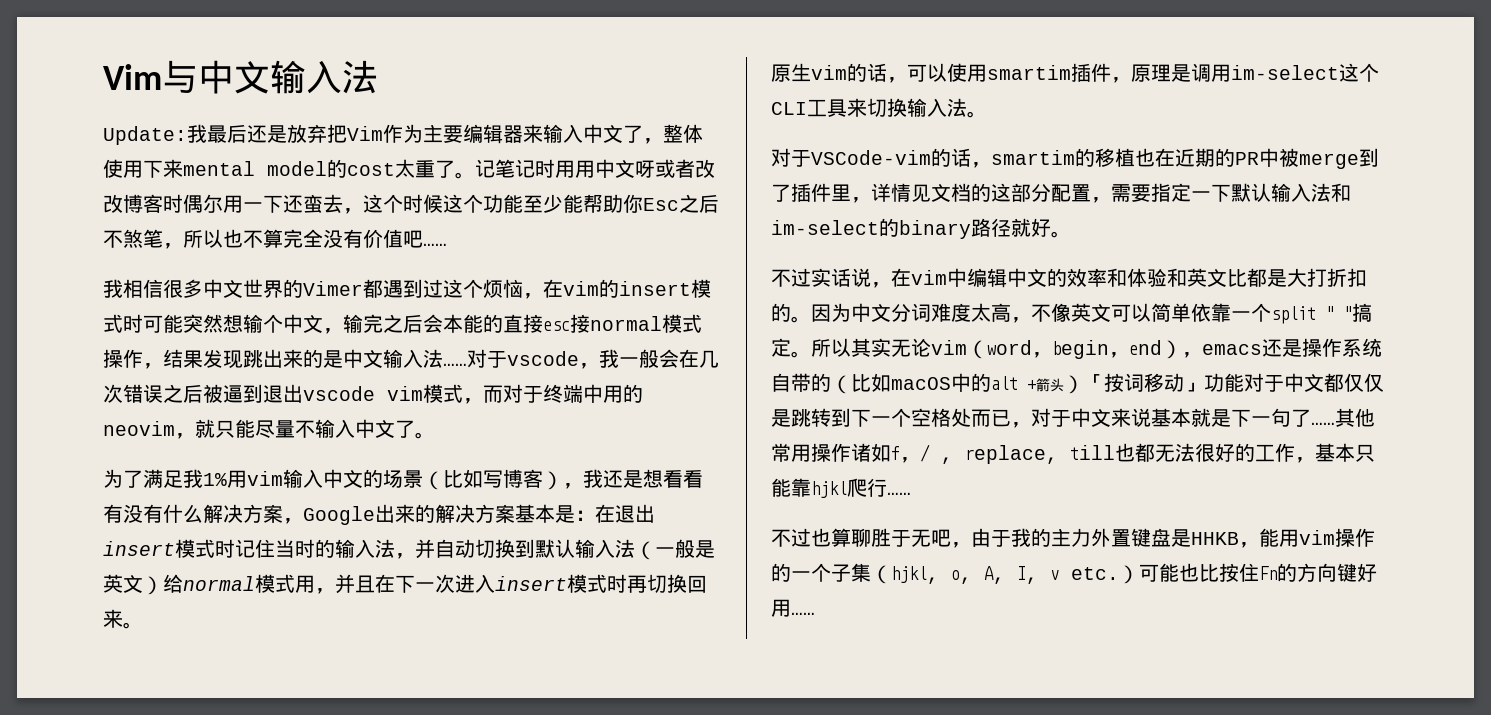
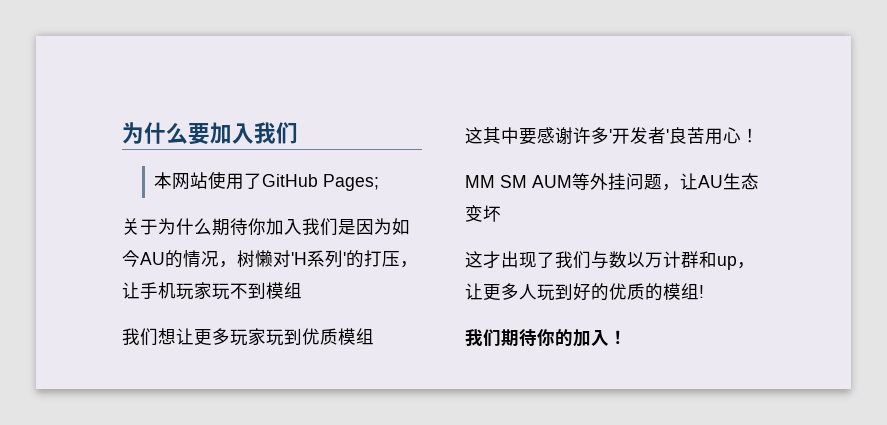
- Vim与中文输入法
- Update:我最后还是放弃把Vim作为主要编辑器来输入中文了，整体使用下来mental model的cost太重了。记笔记时用用中文呀或者改改博客时偶尔用一下还蛮去，这个时候这个功能至少能帮助你Esc之后不煞笔，所以也不算完全没有价值吧……
- 我相信很多中文世界的Vimer都遇到过这个烦恼，在vim的insert模式时可能突然想输个中文，输完之后会本能的直接esc接normal模式操作，结果发现跳出来的是中文输入法……对于vscode，我一般会在几次错误之后被逼到退出vscode vim模式，而对于终端中用的neovim，就只能尽量不输入中文了。
- 为了满足我1%用vim输入中文的场景（比如写博客），我还是想看看有没有什么解决方案，Google出来的解决方案基本是：在退出insert模式时记住当时的输入法，并自动切换到默认输入法（一般是英文）给normal模式用，并且在下一次进入insert模式时再切换回来。
- 原生vim的话，可以使用smartim插件，原理是调用im-select这个CLI工具来切换输入法。
- 对于VSCode-vim的话，smartim的移植也在近期的PR中被merge到了插件里，详情见文档的这部分配置，需要指定一下默认输入法和im-select的binary路径就好。
- 不过实话说，在vim中编辑中文的效率和体验和英文比都是大打折扣的。因为中文分词难度太高，不像英文可以简单依靠一个split " "搞定。所以其实无论vim（word，begin，end），emacs还是操作系统自带的（比如macOS中的alt +箭头）「按词移动」功能对于中文都仅仅是跳转到下一个空格处而已，对于中文来说基本就是下一句了……其他常用操作诸如f，/ , replace, till也都无法很好的工作，基本只能靠hjkl爬行……
- 不过也算聊胜于无吧，由于我的主力外置键盘是HHKB，能用vim操作的一个子集（hjkl, o, A, I, v etc.）可能也比按住Fn的方向键好用……
+ 为什么要加入我们
+ 本网站使用了GitHub Pages;
+ 关于为什么期待你加入我们是因为如今AU的情况，树懒对'H系列'的打压，让手机玩家玩不到模组
+ 我们想让更多玩家玩到优质模组
+ 这其中要感谢许多'开发者'良苦用心！
+ MM SM AUM等外挂问题，让AU生态变坏
+ 这才出现了我们与数以万计群和up，让更多人玩到好的优质的模组!
+ 我们期待你的加入！

